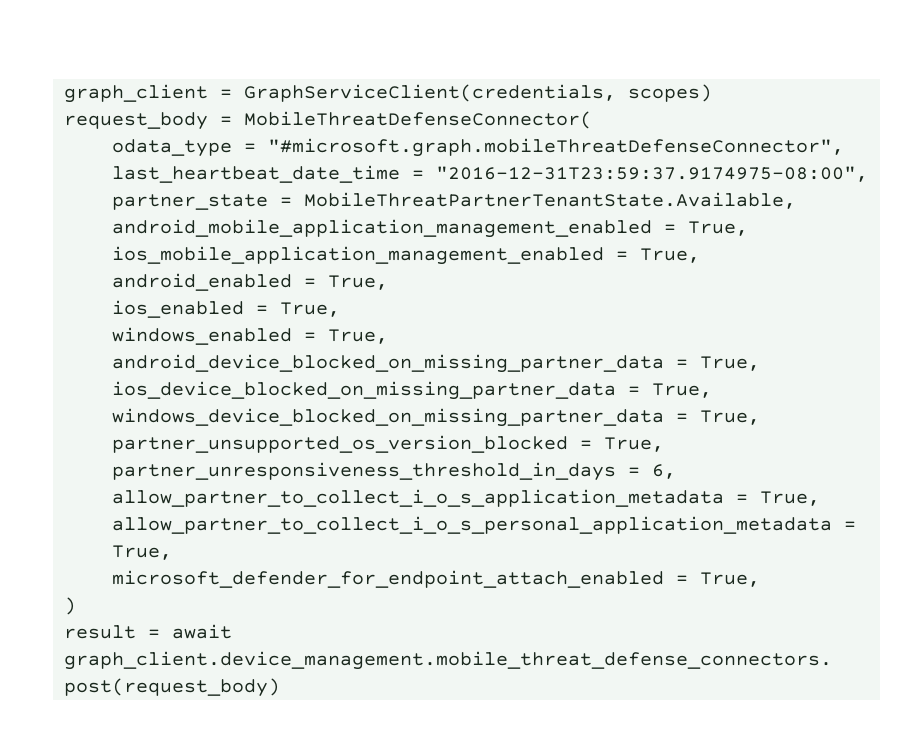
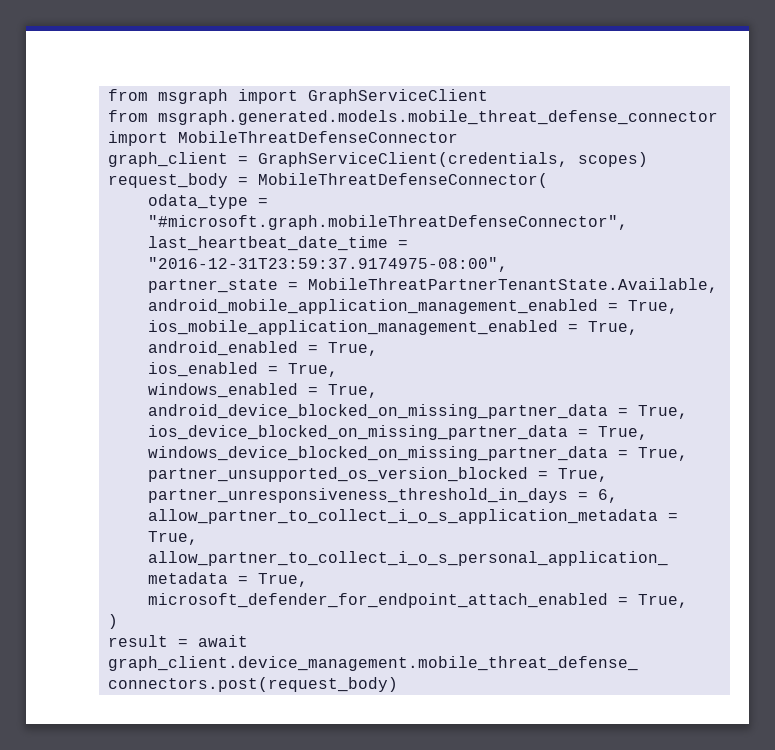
+ from msgraph import GraphServiceClient
+ from msgraph.generated.models.mobile_threat_defense_connector import MobileThreatDefenseConnector

